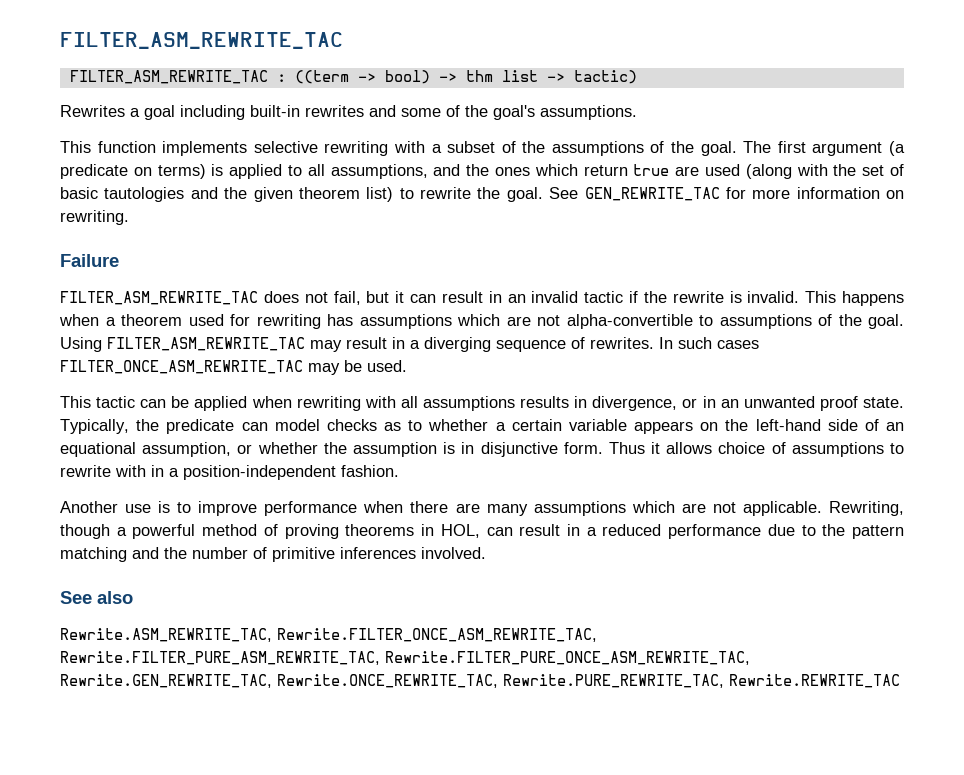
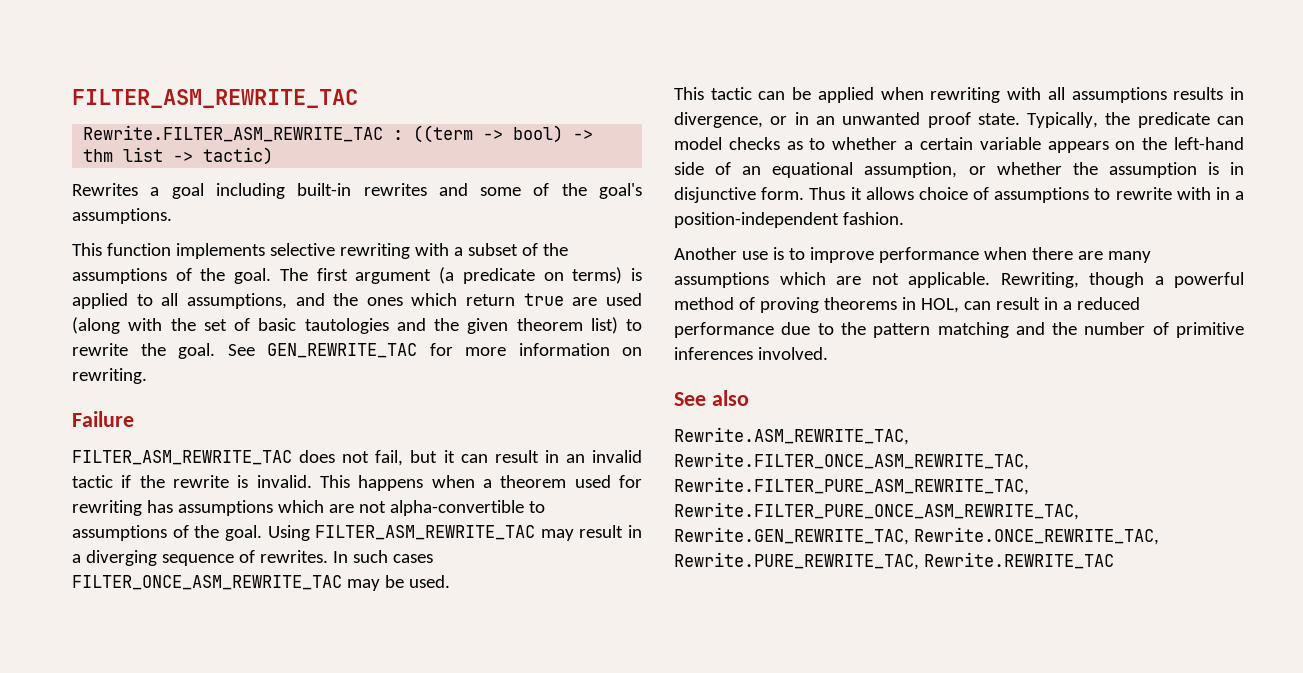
- FILTER_ASM_REWRITE_TAC : ((term -> bool) -> thm list -> tactic)
+ Rewrite.FILTER_ASM_REWRITE_TAC : ((term -> bool) -> thm list -> tactic)

